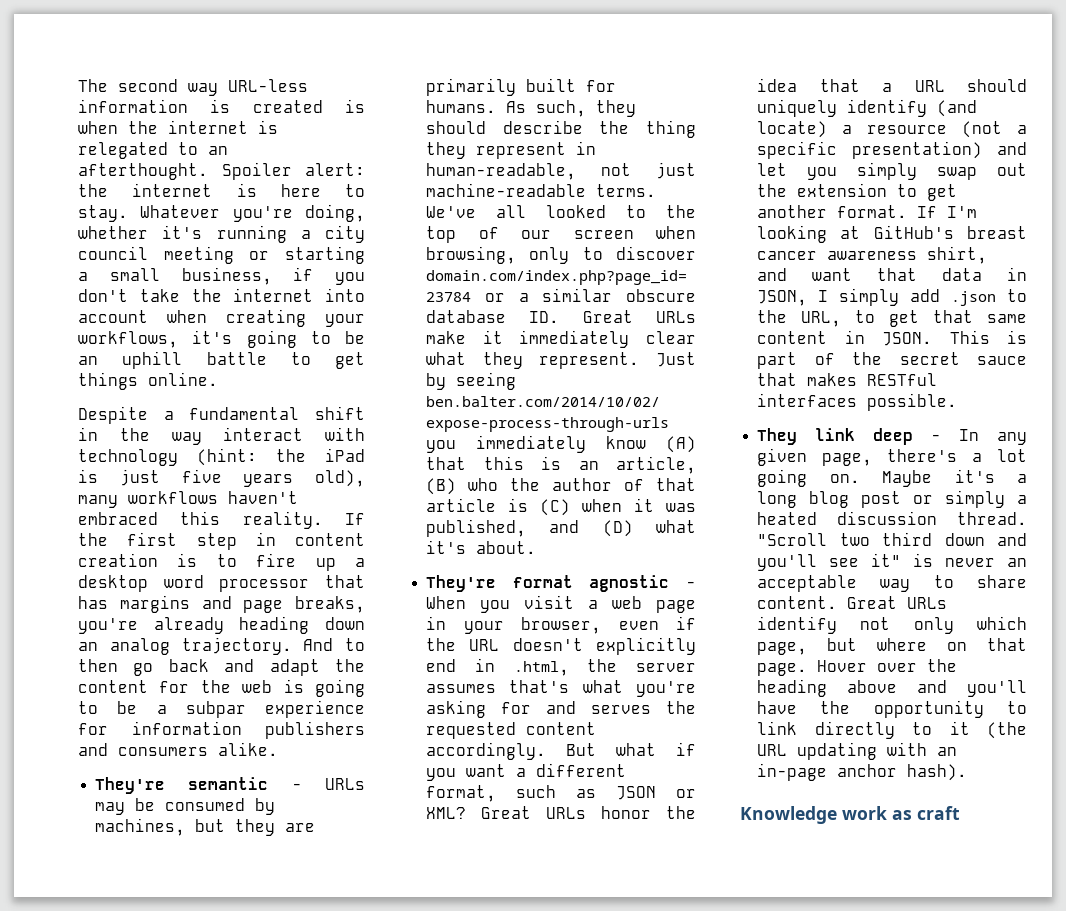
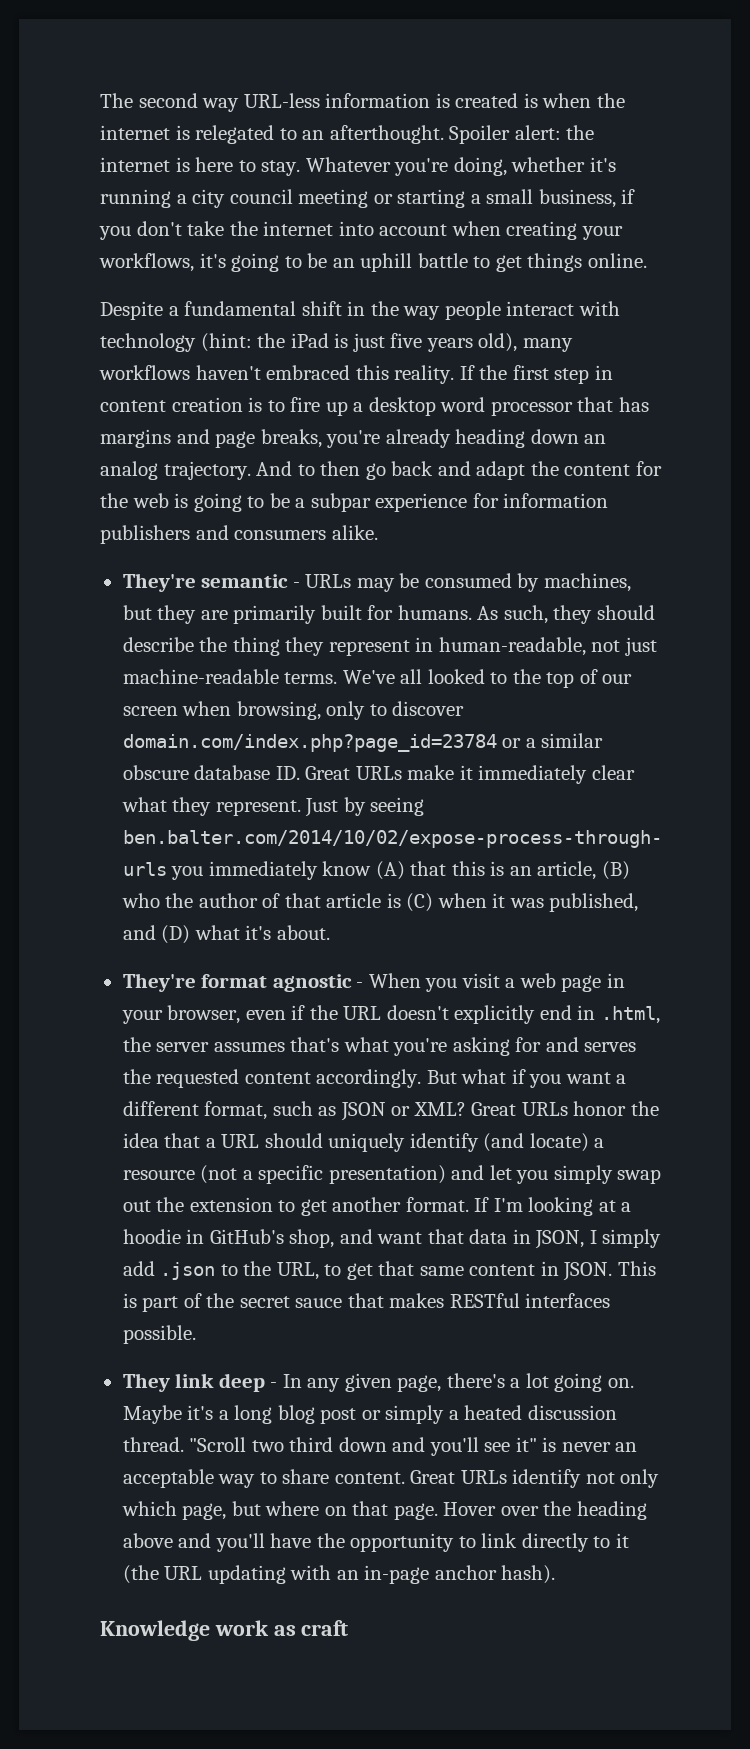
- Despite a fundamental shift in the way interact with technology (hint: the iPad is just five years old), many workflows haven't embraced this reality.
+ Despite a fundamental shift in the way people interact with technology (hint: the iPad is just five years old), many workflows haven't embraced this reality.
- If I'm looking at GitHub's breast cancer awareness shirt, and want that data in JSON, I simply add .json to the URL, to get that same content in JSON.
+ If I'm looking at a hoodie in GitHub's shop, and want that data in JSON, I simply add .json to the URL, to get that same content in JSON.

